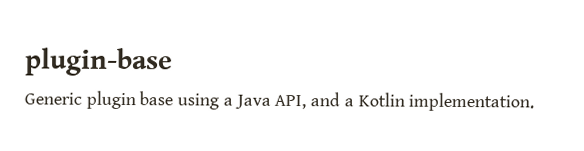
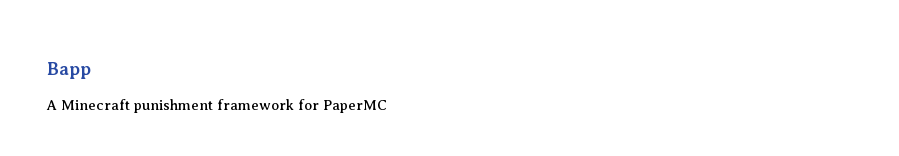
- plugin-base
- Generic plugin base using a Java API, and a Kotlin implementation.
+ Bapp
+ A Minecraft punishment framework for PaperMC

